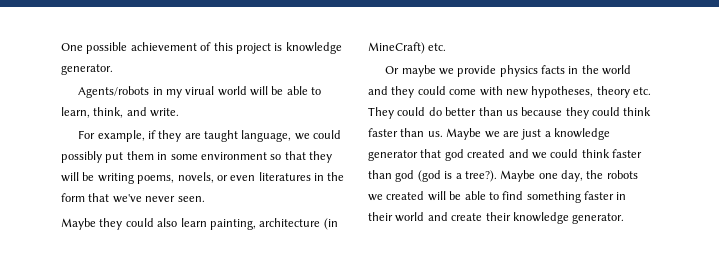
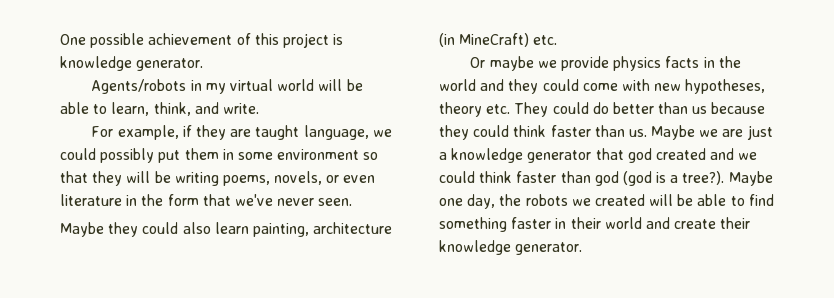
- Agents/robots in my virual world will be able to learn, think, and write.
+ Agents/robots in my virtual world will be able to learn, think, and write.
- For example, if they are taught language, we could possibly put them in some environment so that they will be writing poems, novels, or even literatures in the form that we've never seen.
+ For example, if they are taught language, we could possibly put them in some environment so that they will be writing poems, novels, or even literature in the form that we've never seen.

